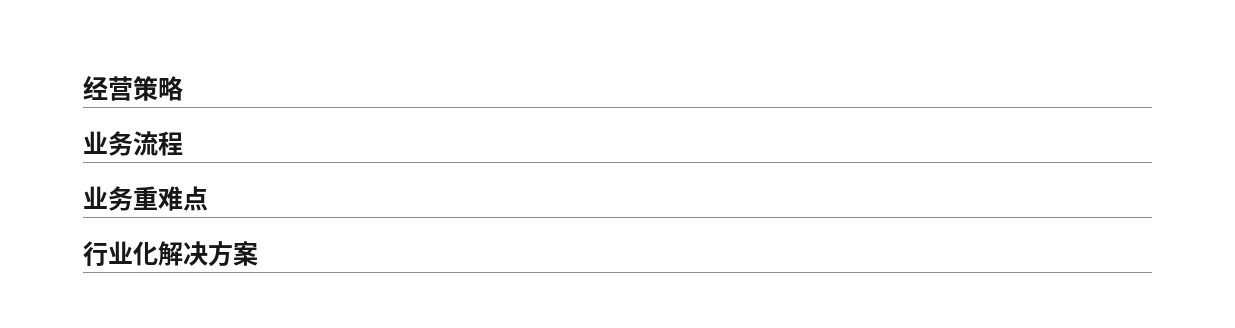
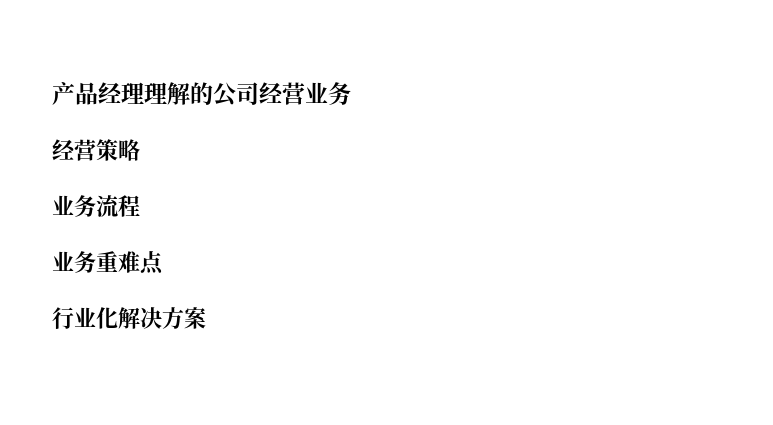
+ 产品经理理解的公司经营业务

